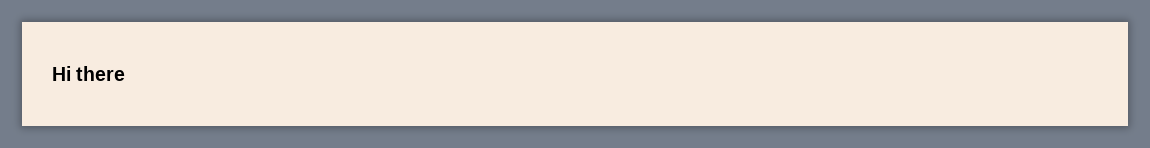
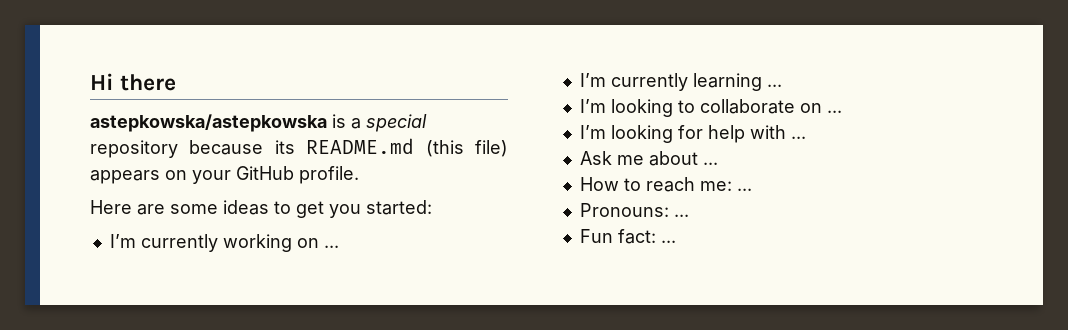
+ astepkowska/astepkowska is a special repository because its README.md (this file) appears on your GitHub profile.
+ Here are some ideas to get you started:
+ I’m currently working on ...
+ I’m currently learning ...
+ I’m looking to collaborate on ...
+ I’m looking for help with ...
+ Ask me about ...
+ How to reach me: ...
+ Pronouns: ...
+ Fun fact: ...

